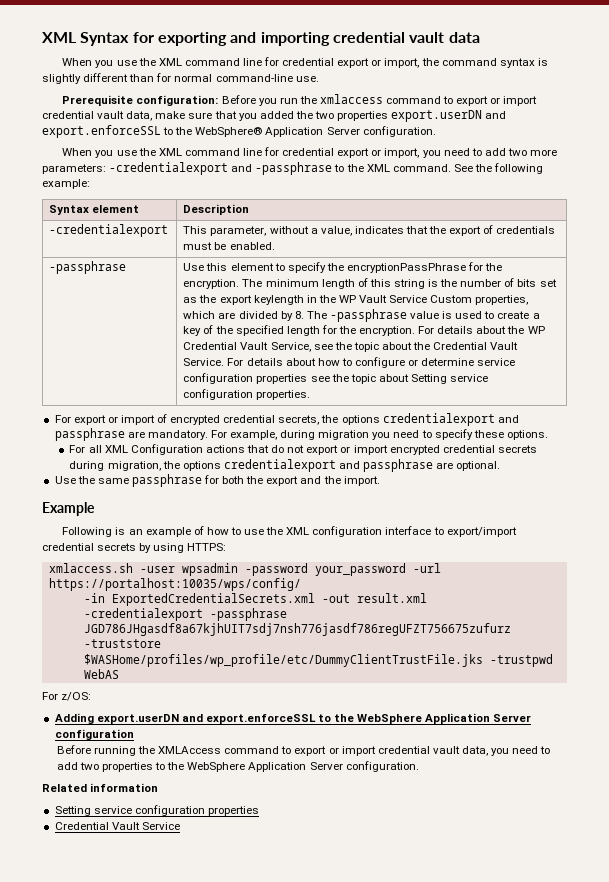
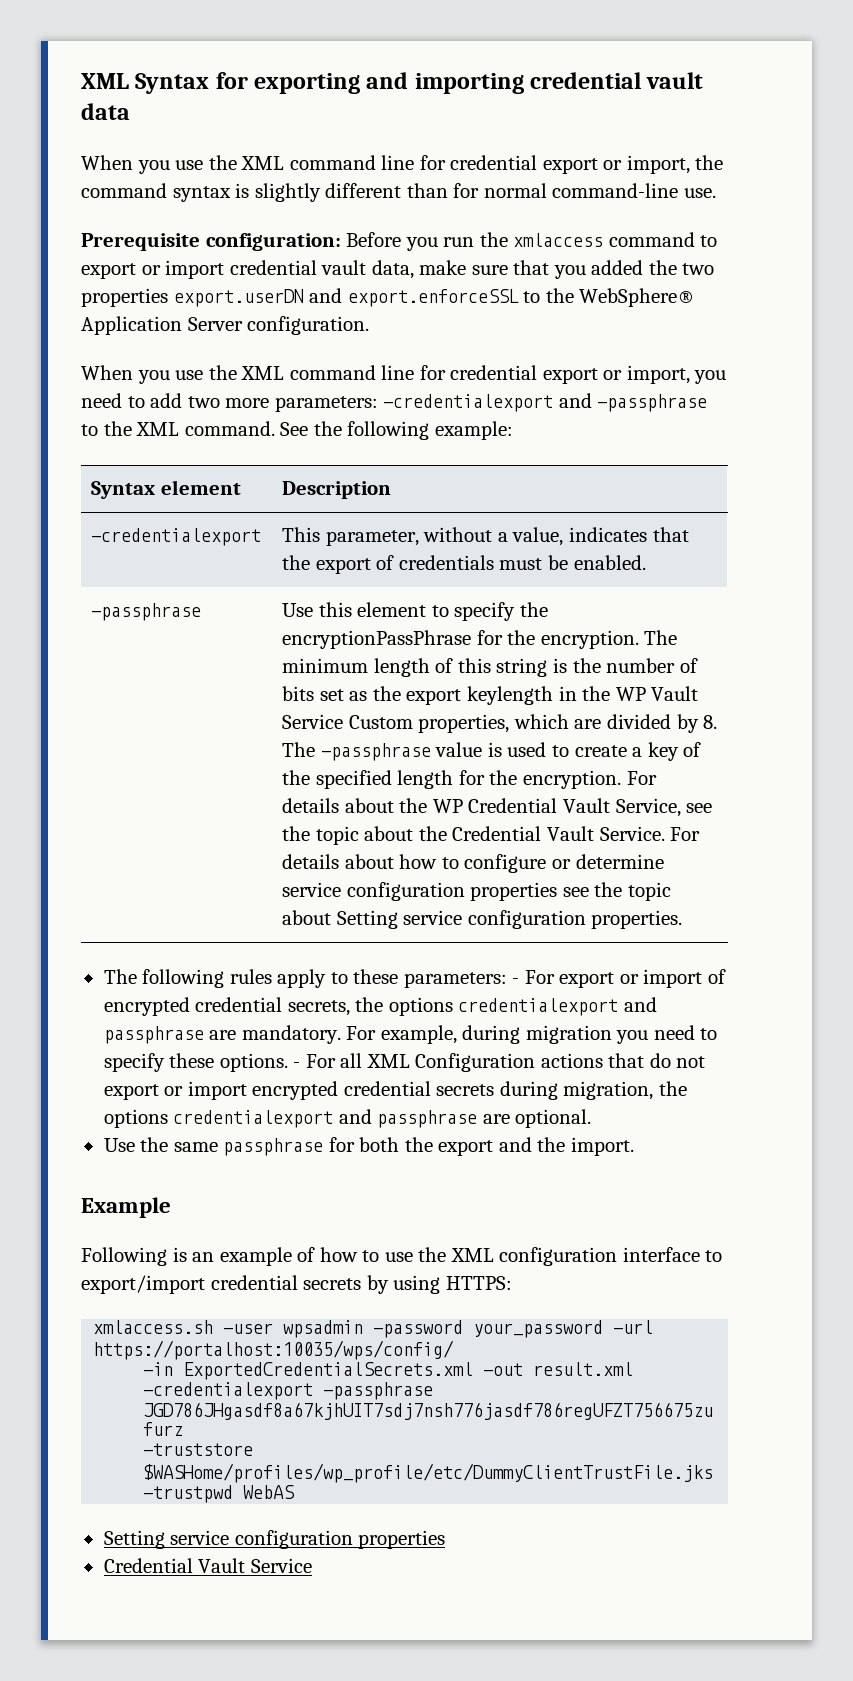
- For export or import of encrypted credential secrets, the options credentialexport and passphrase are mandatory.
+ The following rules apply to these parameters: - For export or import of encrypted credential secrets, the options credentialexport and passphrase are mandatory.
- For example, during migration you need to specify these options.
- For all XML Configuration actions that do not export or import encrypted credential secrets during migration, the options credentialexport and passphrase are optional.
+ For example, during migration you need to specify these options. - For all XML Configuration actions that do not export or import encrypted credential secrets during migration, the options credentialexport and passphrase are optional.
- For z/OS:
- Adding export.userDN and export.enforceSSL to the WebSphere Application Server configuration
- Before running the XMLAccess command to export or import credential vault data, you need to add two properties to the WebSphere Application Server configuration.
- Related information

